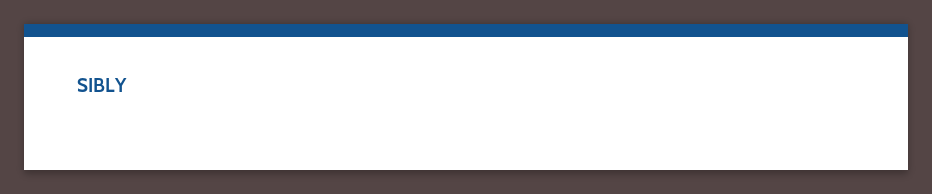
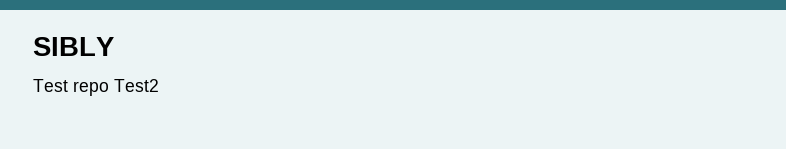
+ Test repo Test2

